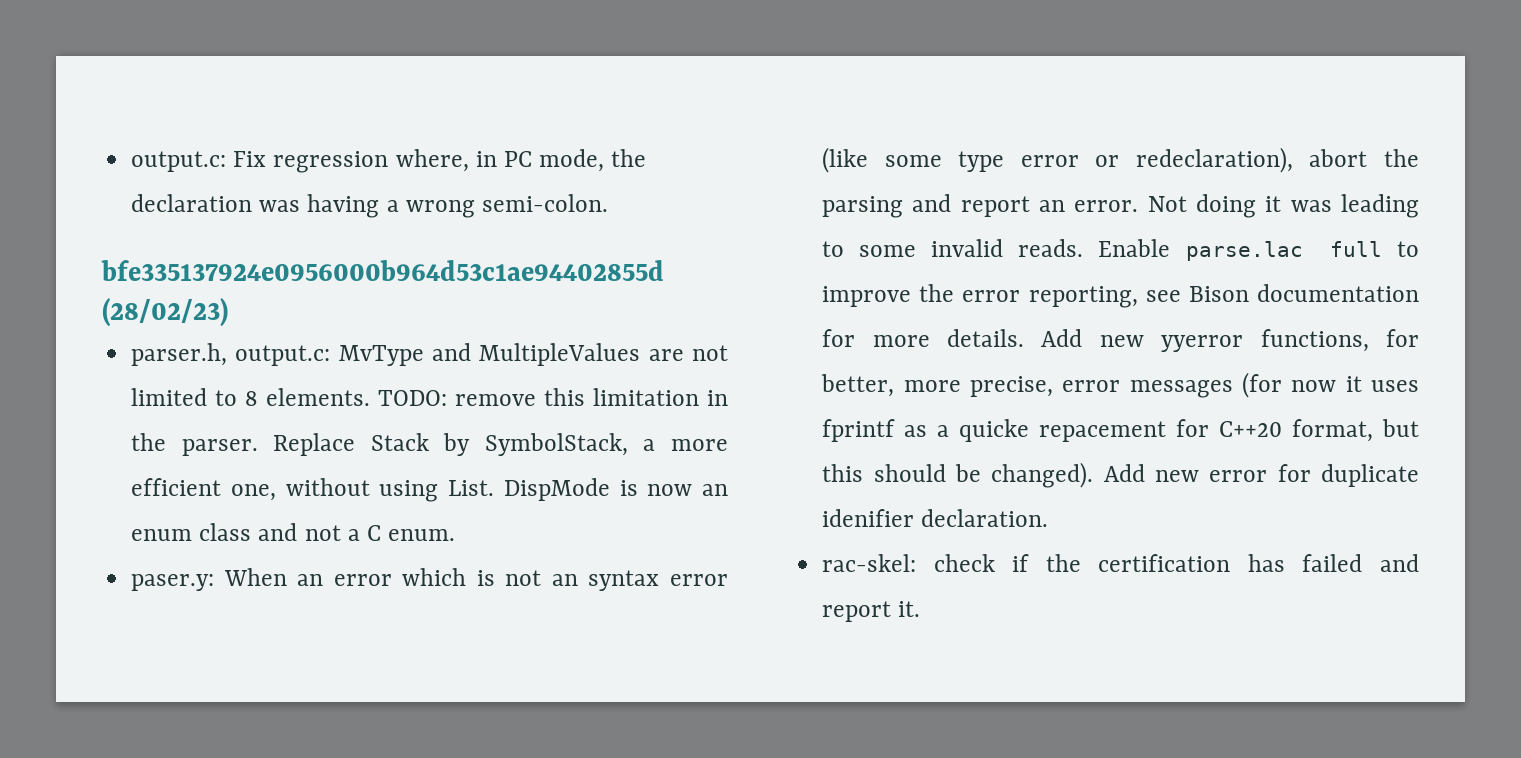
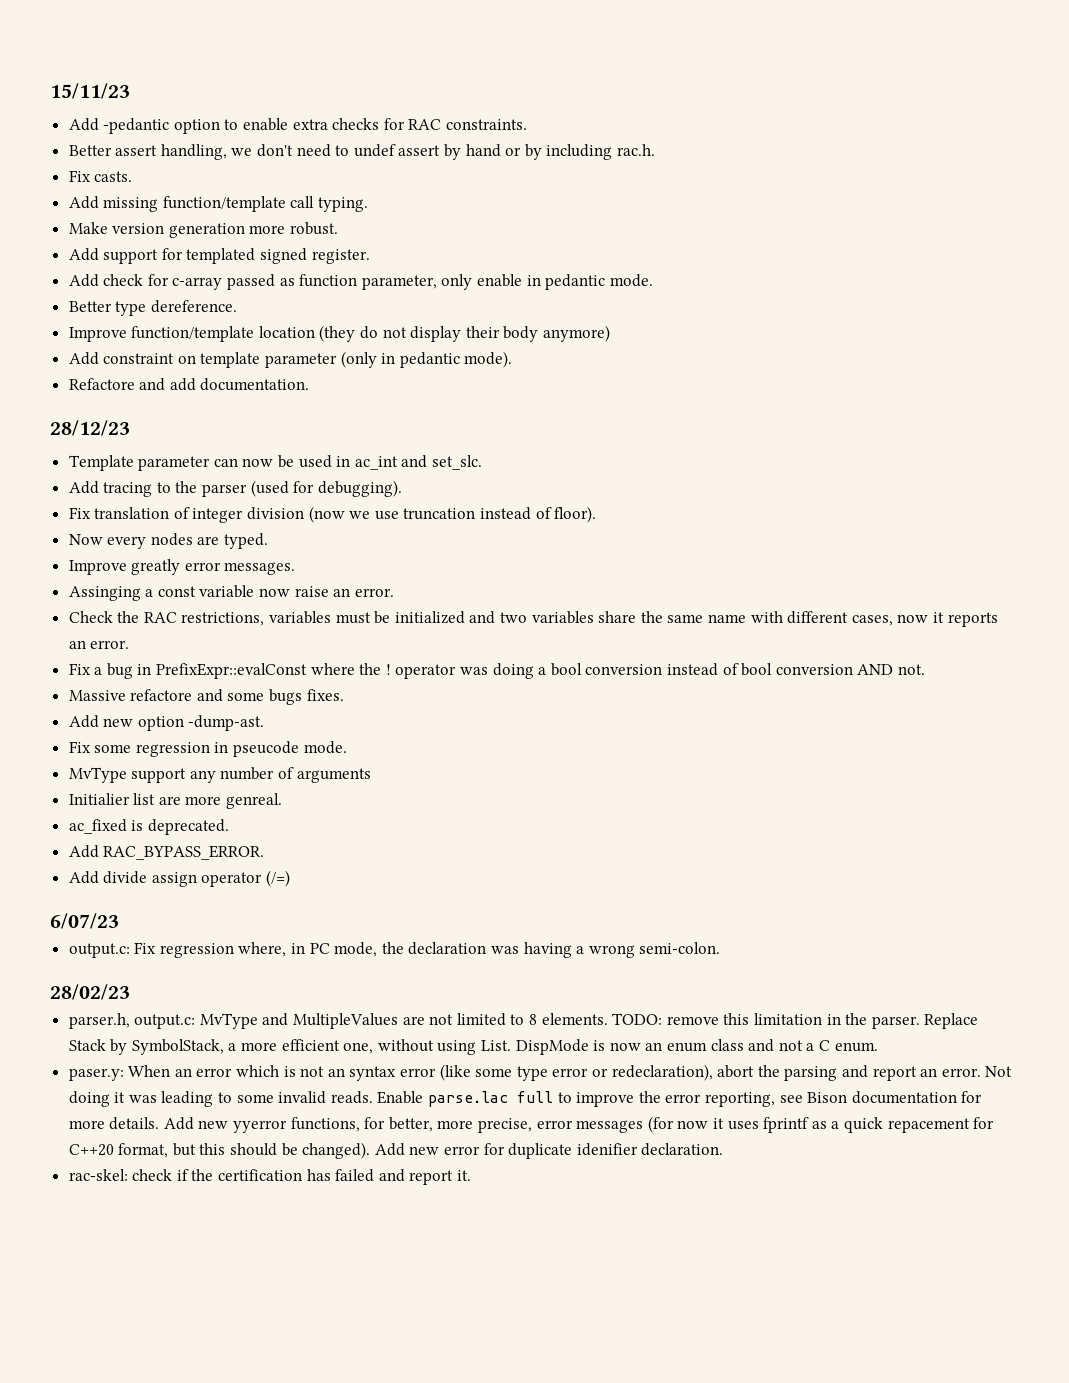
+ 15/11/23
+ Add -pedantic option to enable extra checks for RAC constraints.
+ Better assert handling, we don't need to undef assert by hand or by including rac.h.
+ Fix casts.
+ Add missing function/template call typing.
+ Make version generation more robust.
+ Add support for templated signed register.
+ Add check for c-array passed as function parameter, only enable in pedantic mode.
+ Better type dereference.
+ Improve function/template location (they do not display their body anymore)
+ Add constraint on template parameter (only in pedantic mode).
+ Refactore and add documentation.
+ 28/12/23
+ Template parameter can now be used in ac_int and set_slc.
+ Add tracing to the parser (used for debugging).
+ Fix translation of integer division (now we use truncation instead of floor).
+ Now every nodes are typed.
+ Improve greatly error messages.
+ Assinging a const variable now raise an error.
+ Check the RAC restrictions, variables must be initialized and two variables share the same name with different cases, now it reports an error.
+ Fix a bug in PrefixExpr::evalConst where the ! operator was doing a bool conversion instead of bool conversion AND not.
+ Massive refactore and some bugs fixes.
+ Add new option -dump-ast.
+ Fix some regression in pseucode mode.
+ MvType support any number of arguments
+ Initialier list are more genreal.
+ ac_fixed is deprecated.
+ Add RAC_BYPASS_ERROR.
+ Add divide assign operator (/=)
+ 6/07/23
- bfe335137924e0956000b964d53c1ae94402855d (28/02/23)
+ 28/02/23
- Add new yyerror functions, for better, more precise, error messages (for now it uses fprintf as a quicke repacement for C++20 format, but this should be changed).
+ Add new yyerror functions, for better, more precise, error messages (for now it uses fprintf as a quick repacement for C++20 format, but this should be changed).

